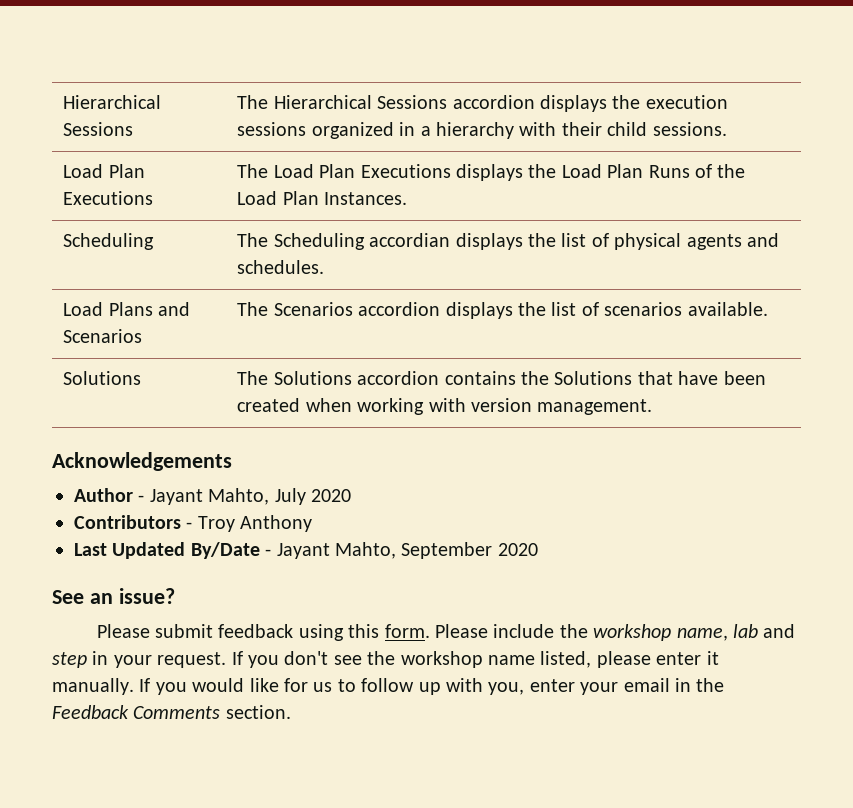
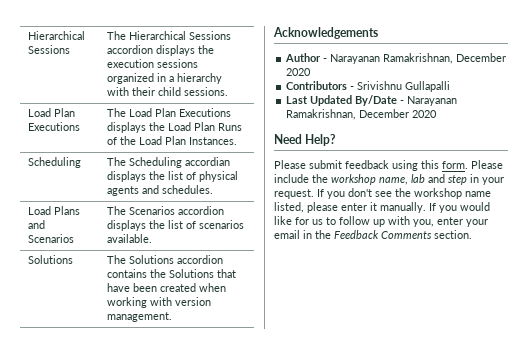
- Author - Jayant Mahto, July 2020
+ Author - Narayanan Ramakrishnan, December 2020
- Contributors - Troy Anthony
+ Contributors - Srivishnu Gullapalli
- Last Updated By/Date - Jayant Mahto, September 2020
- See an issue?
+ Last Updated By/Date - Narayanan Ramakrishnan, December 2020
+ Need Help?

